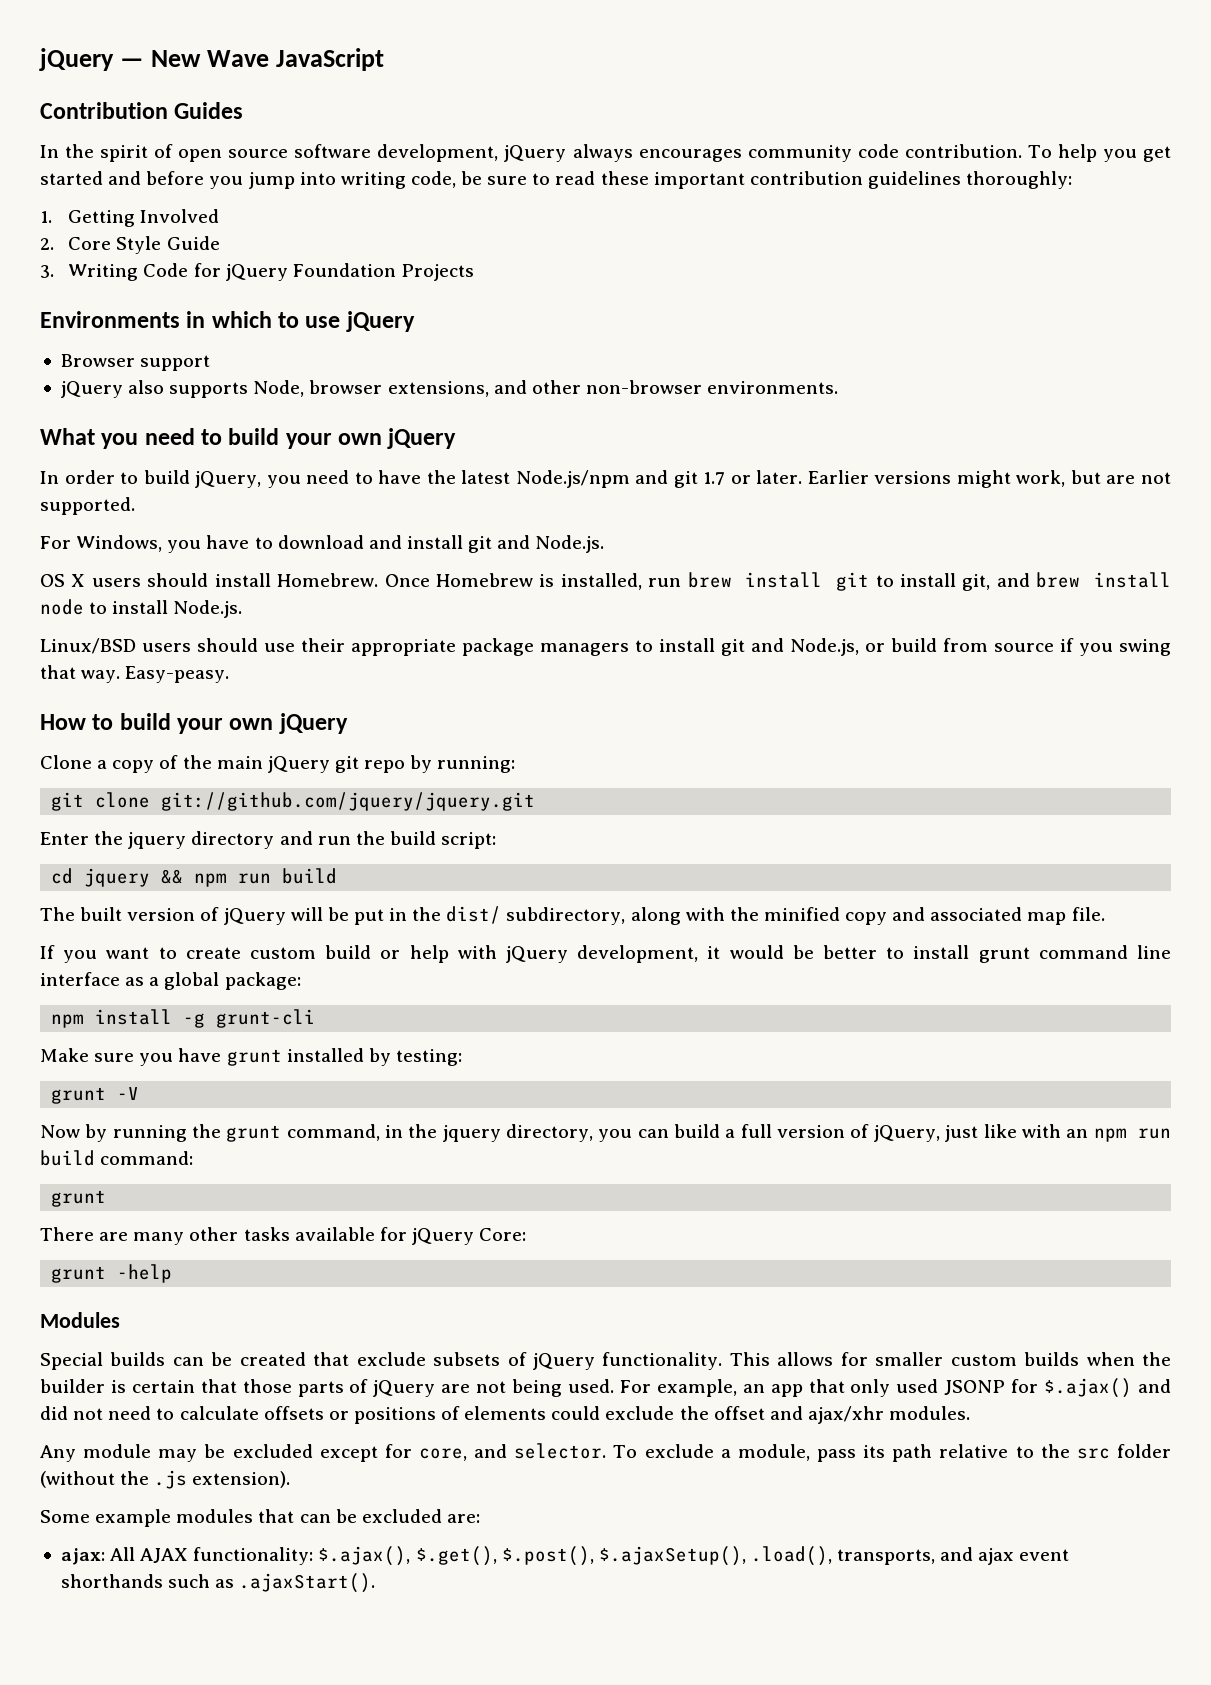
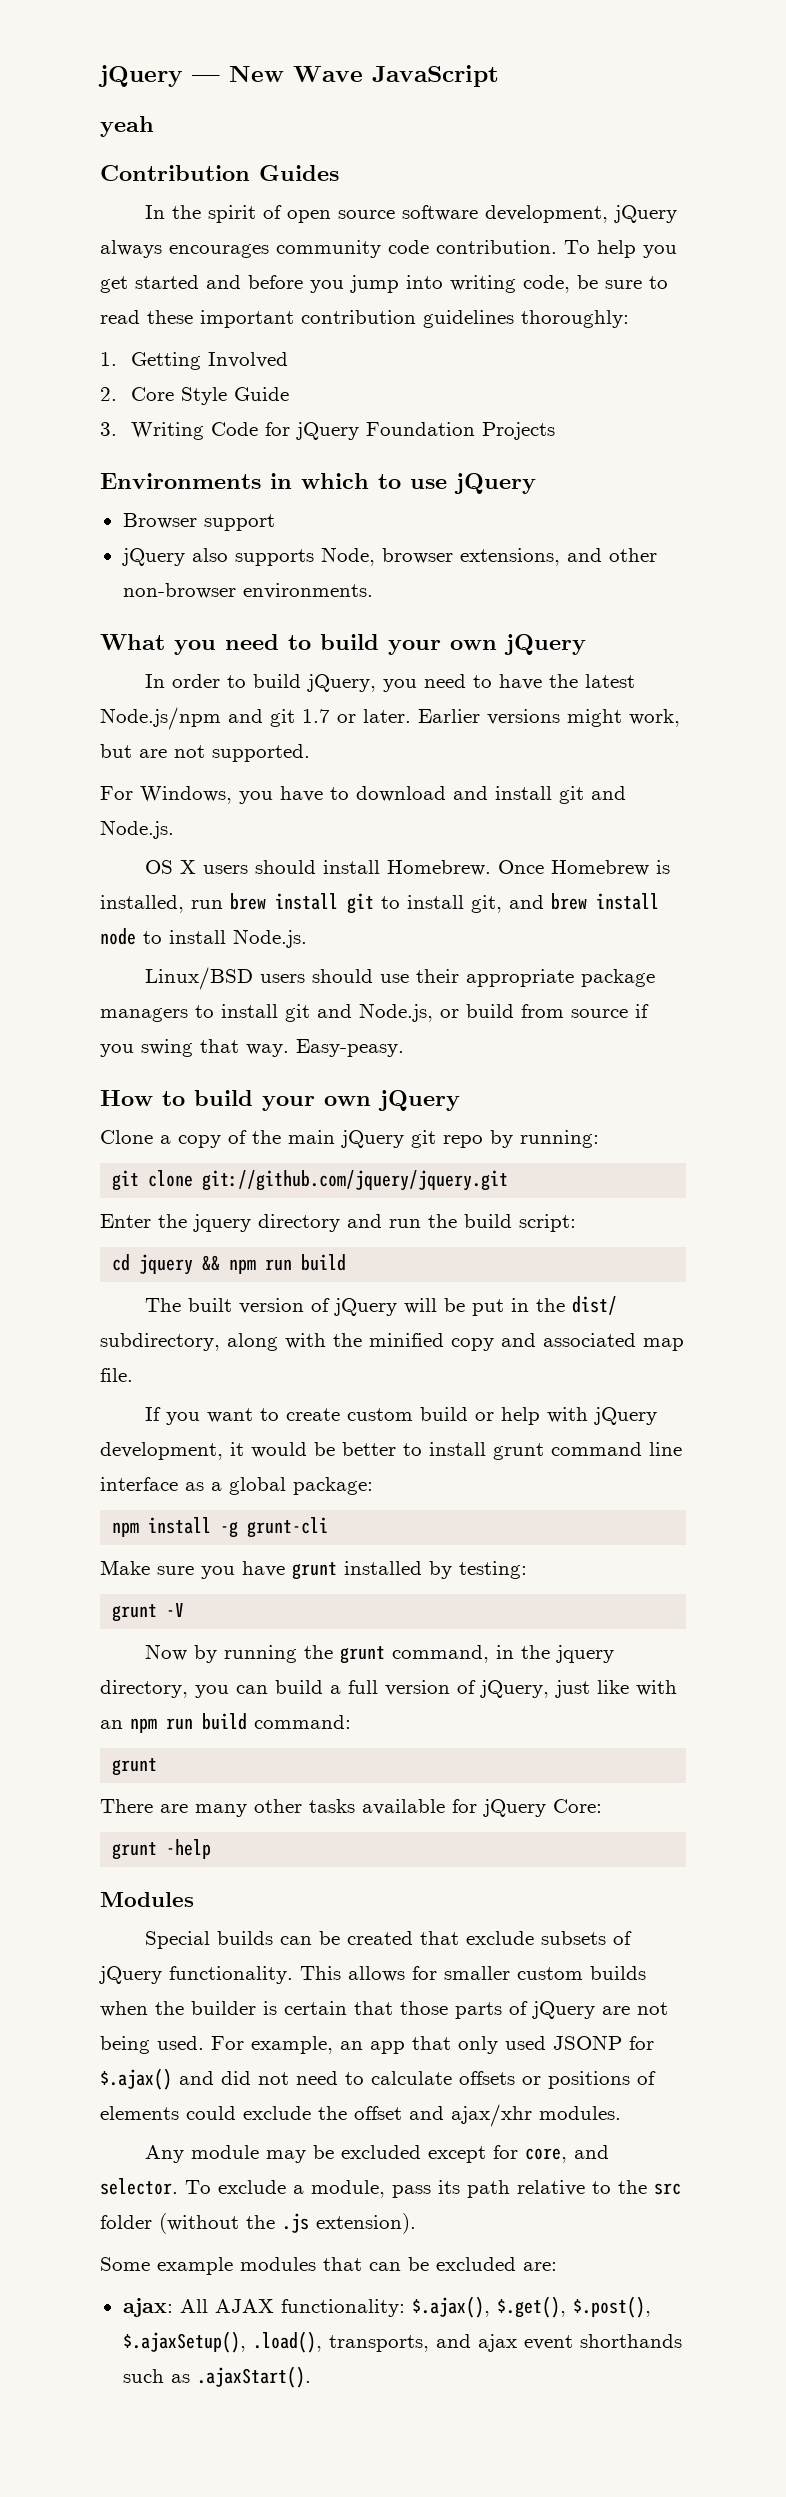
+ yeah

